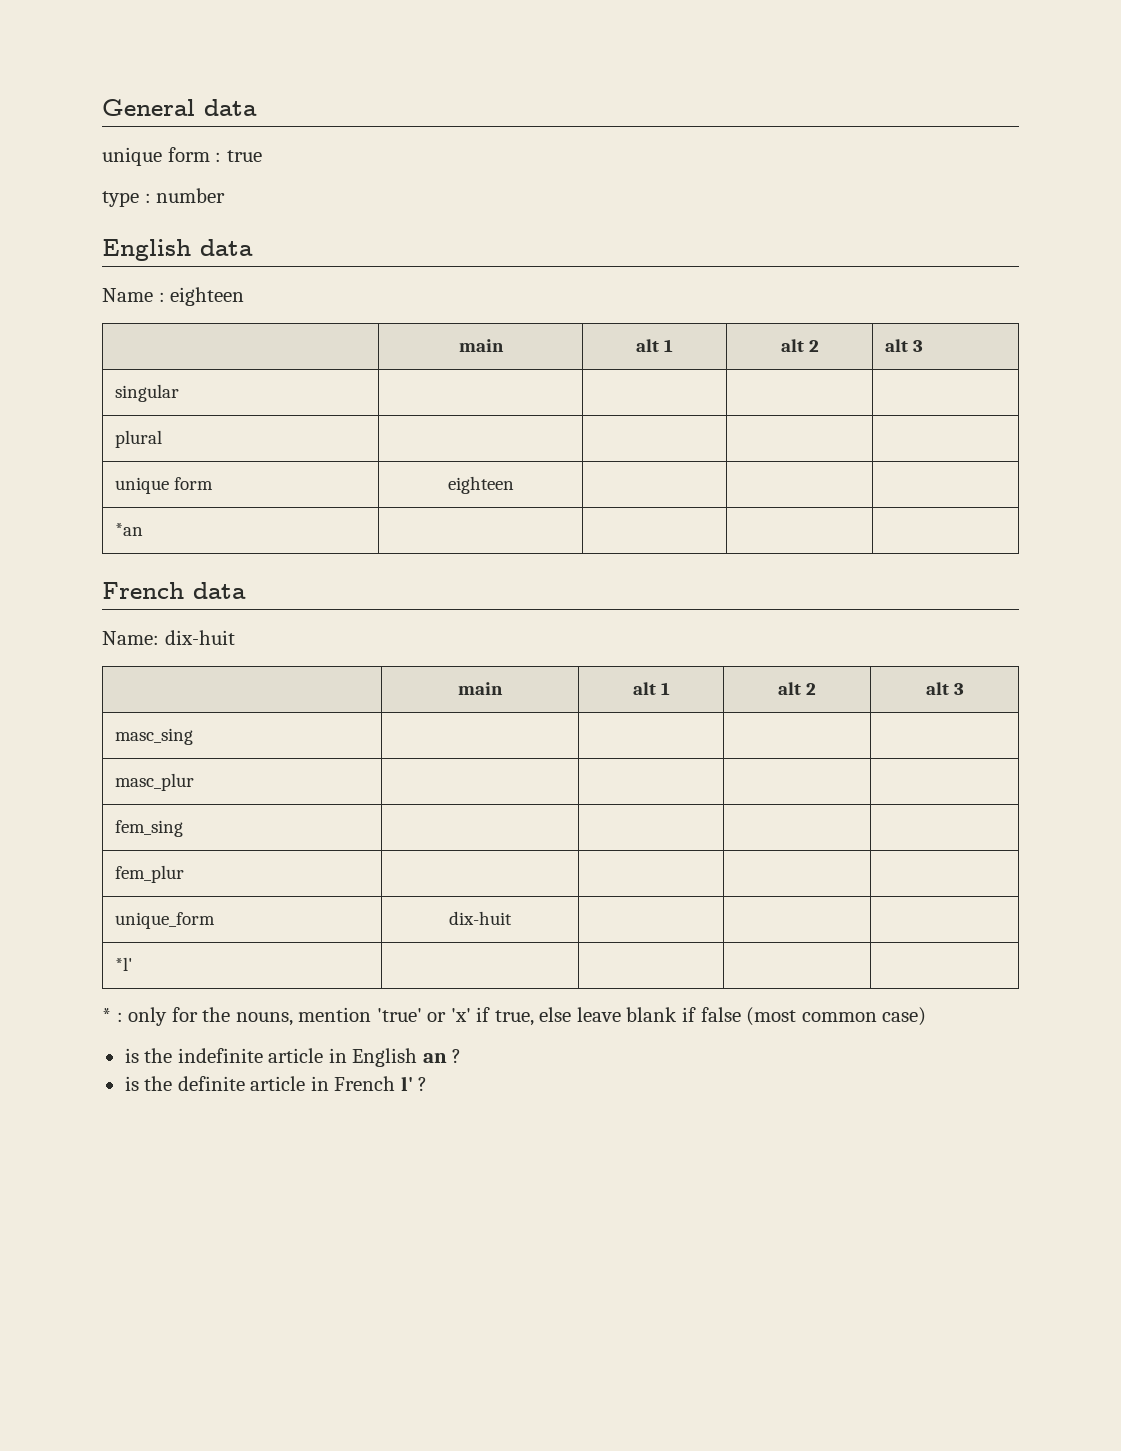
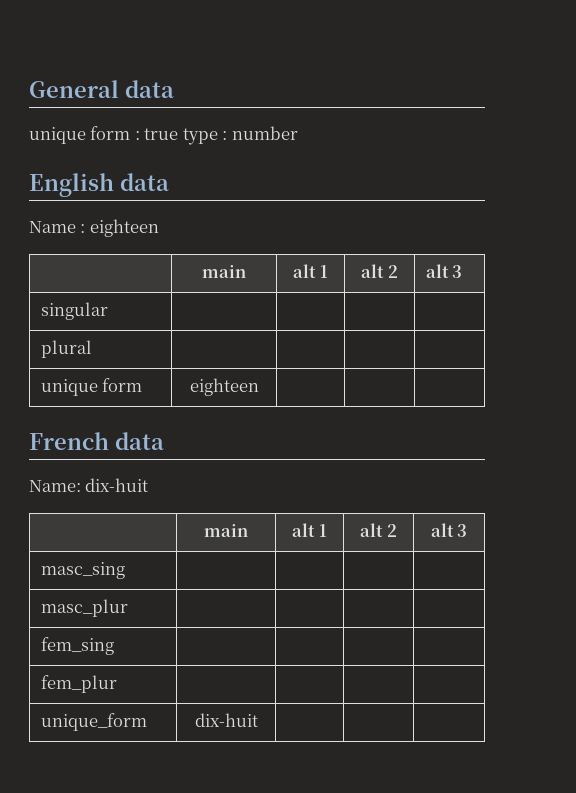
- unique form : true
- type : number
+ unique form : true type : number
- *an | | | |
- *l' | | | |
- * : only for the nouns, mention 'true' or 'x' if true, else leave blank if false (most common case)
- is the indefinite article in English an ?
- is the definite article in French l' ?

